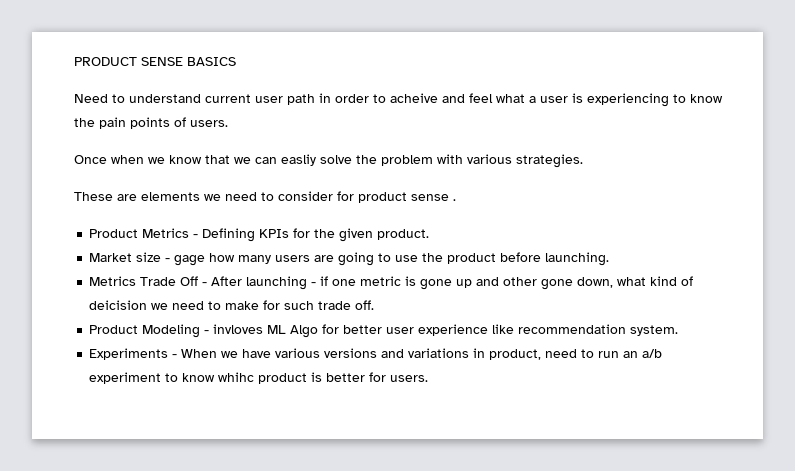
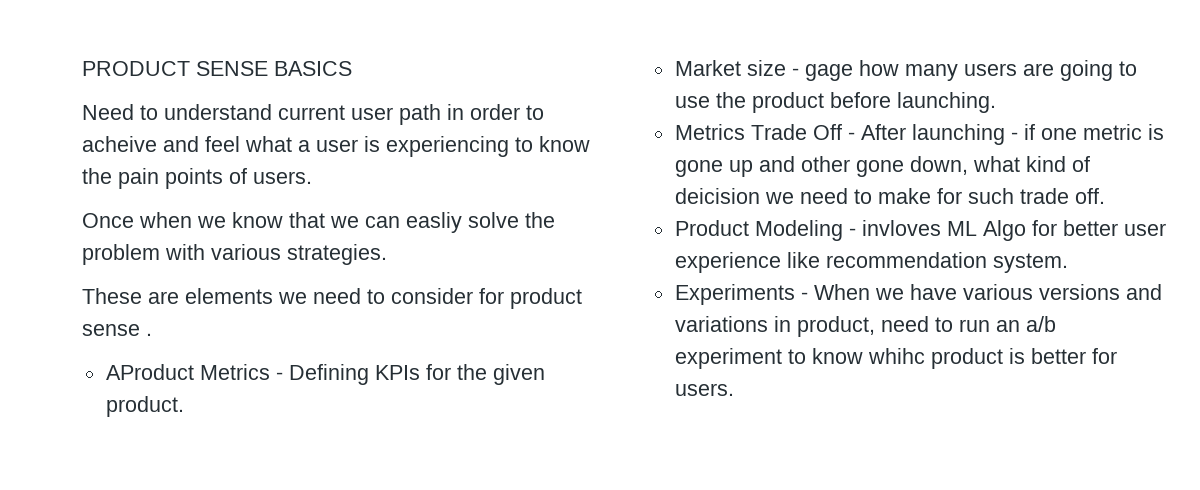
- Product Metrics - Defining KPIs for the given product.
+ AProduct Metrics - Defining KPIs for the given product.

